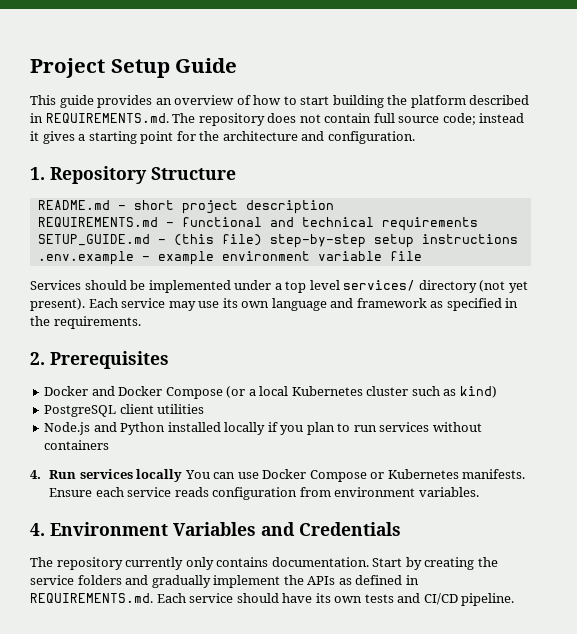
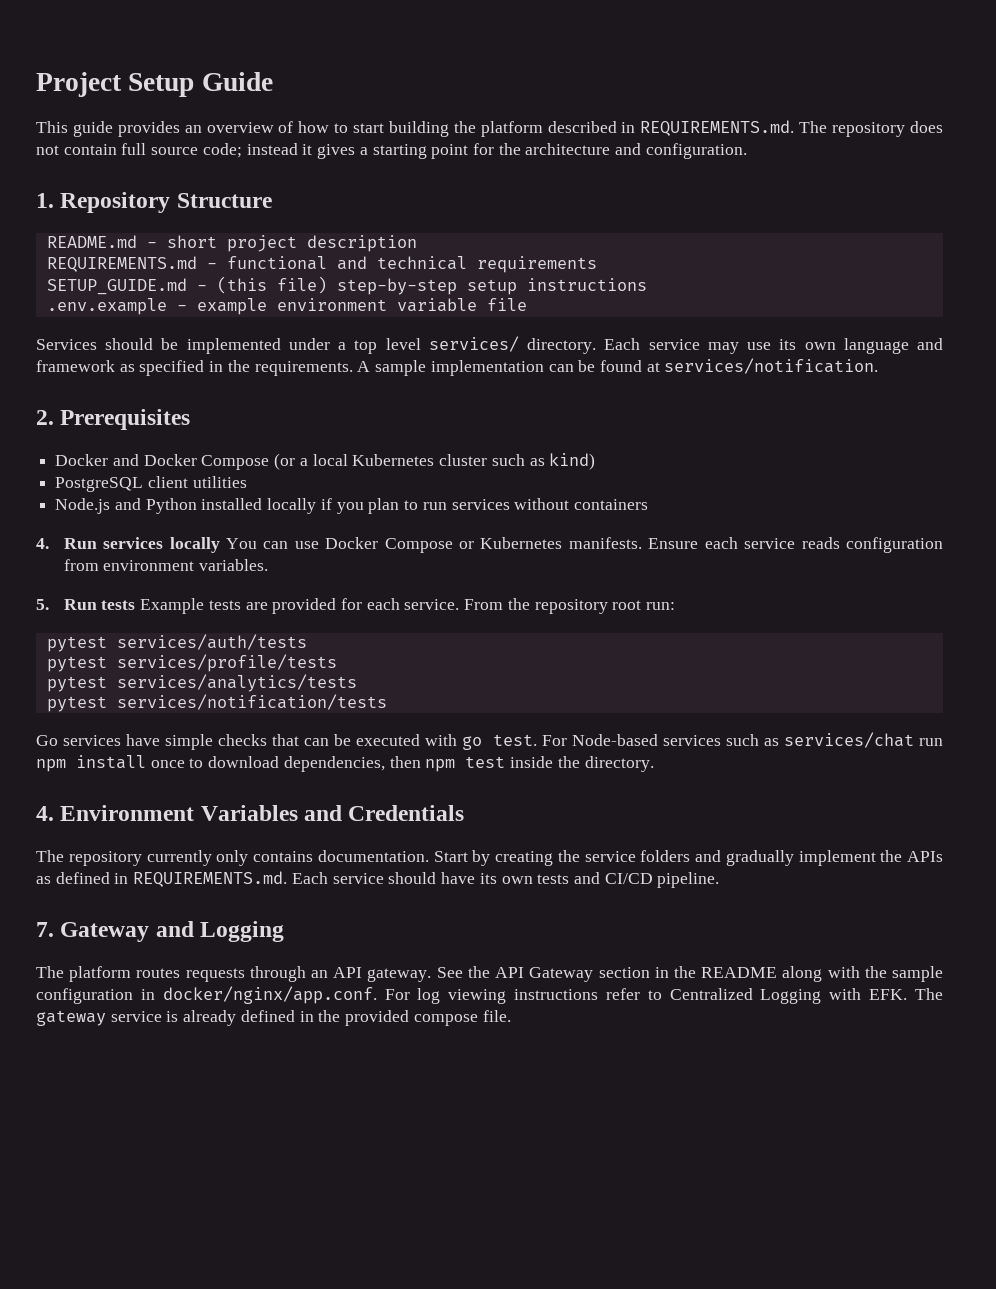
- Services should be implemented under a top level services/ directory (not yet present).
+ Services should be implemented under a top level services/ directory.
+ A sample implementation can be found at services/notification.
+ 5. Run tests Example tests are provided for each service. From the repository root run:
+ pytest services/auth/tests
+ pytest services/profile/tests
+ pytest services/analytics/tests
+ pytest services/notification/tests
+ Go services have simple checks that can be executed with go test. For Node-based services such as services/chat run npm install once to download dependencies, then npm test inside the directory.
+ 7. Gateway and Logging
+ The platform routes requests through an API gateway. See the API Gateway section in the README along with the sample configuration in docker/nginx/app.conf. For log viewing instructions refer to Centralized Logging with EFK. The gateway service is already defined in the provided compose file.

